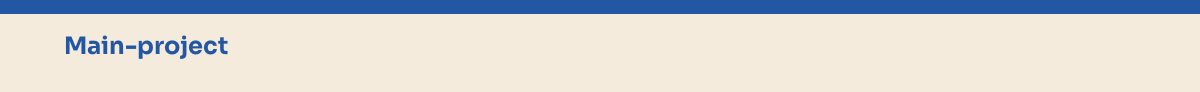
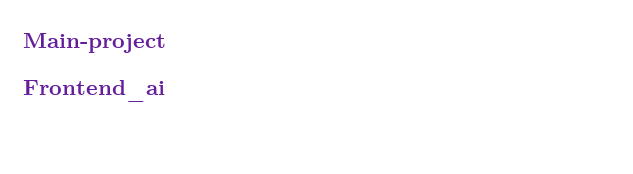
+ Frontend_ai

